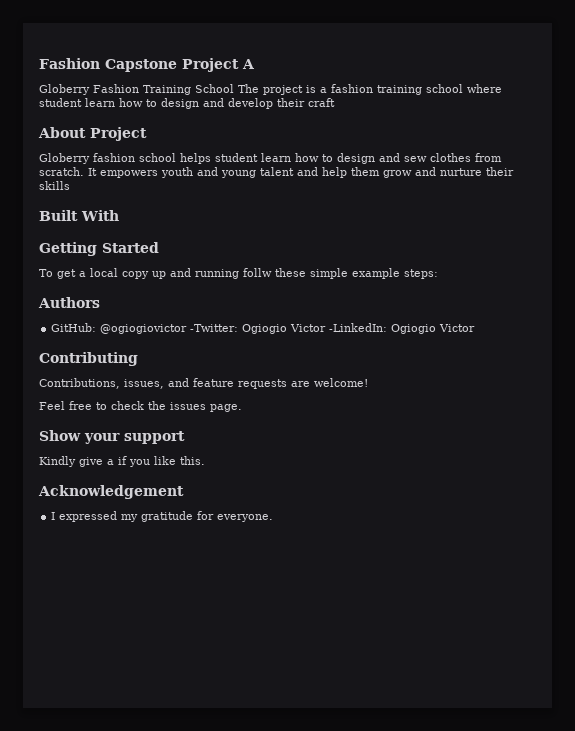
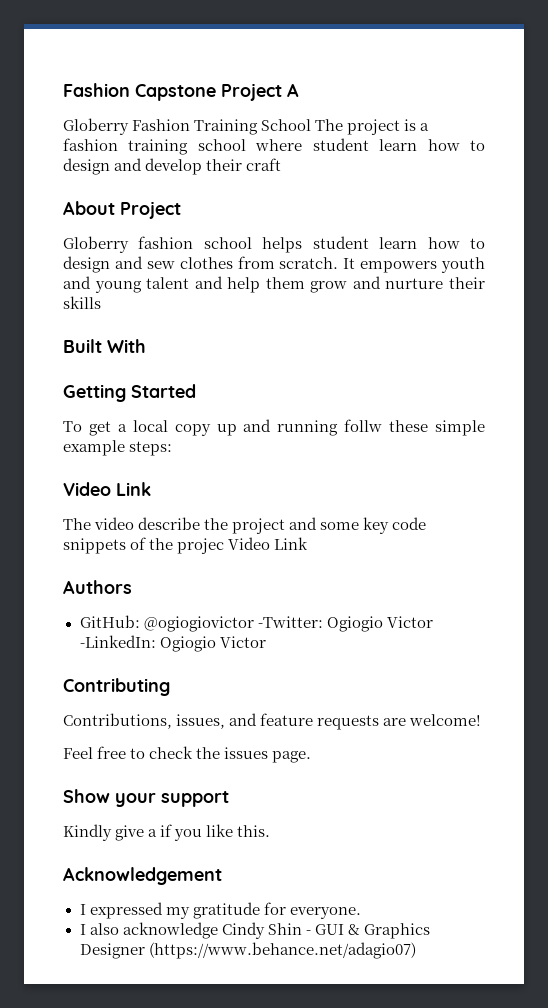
  To get a local copy up and running follw these simple example steps:
+ Video Link
+ The video describe the project and some key code snippets of the projec Video Link
+ I also acknowledge Cindy Shin - GUI & Graphics Designer (https://www.behance.net/adagio07)

